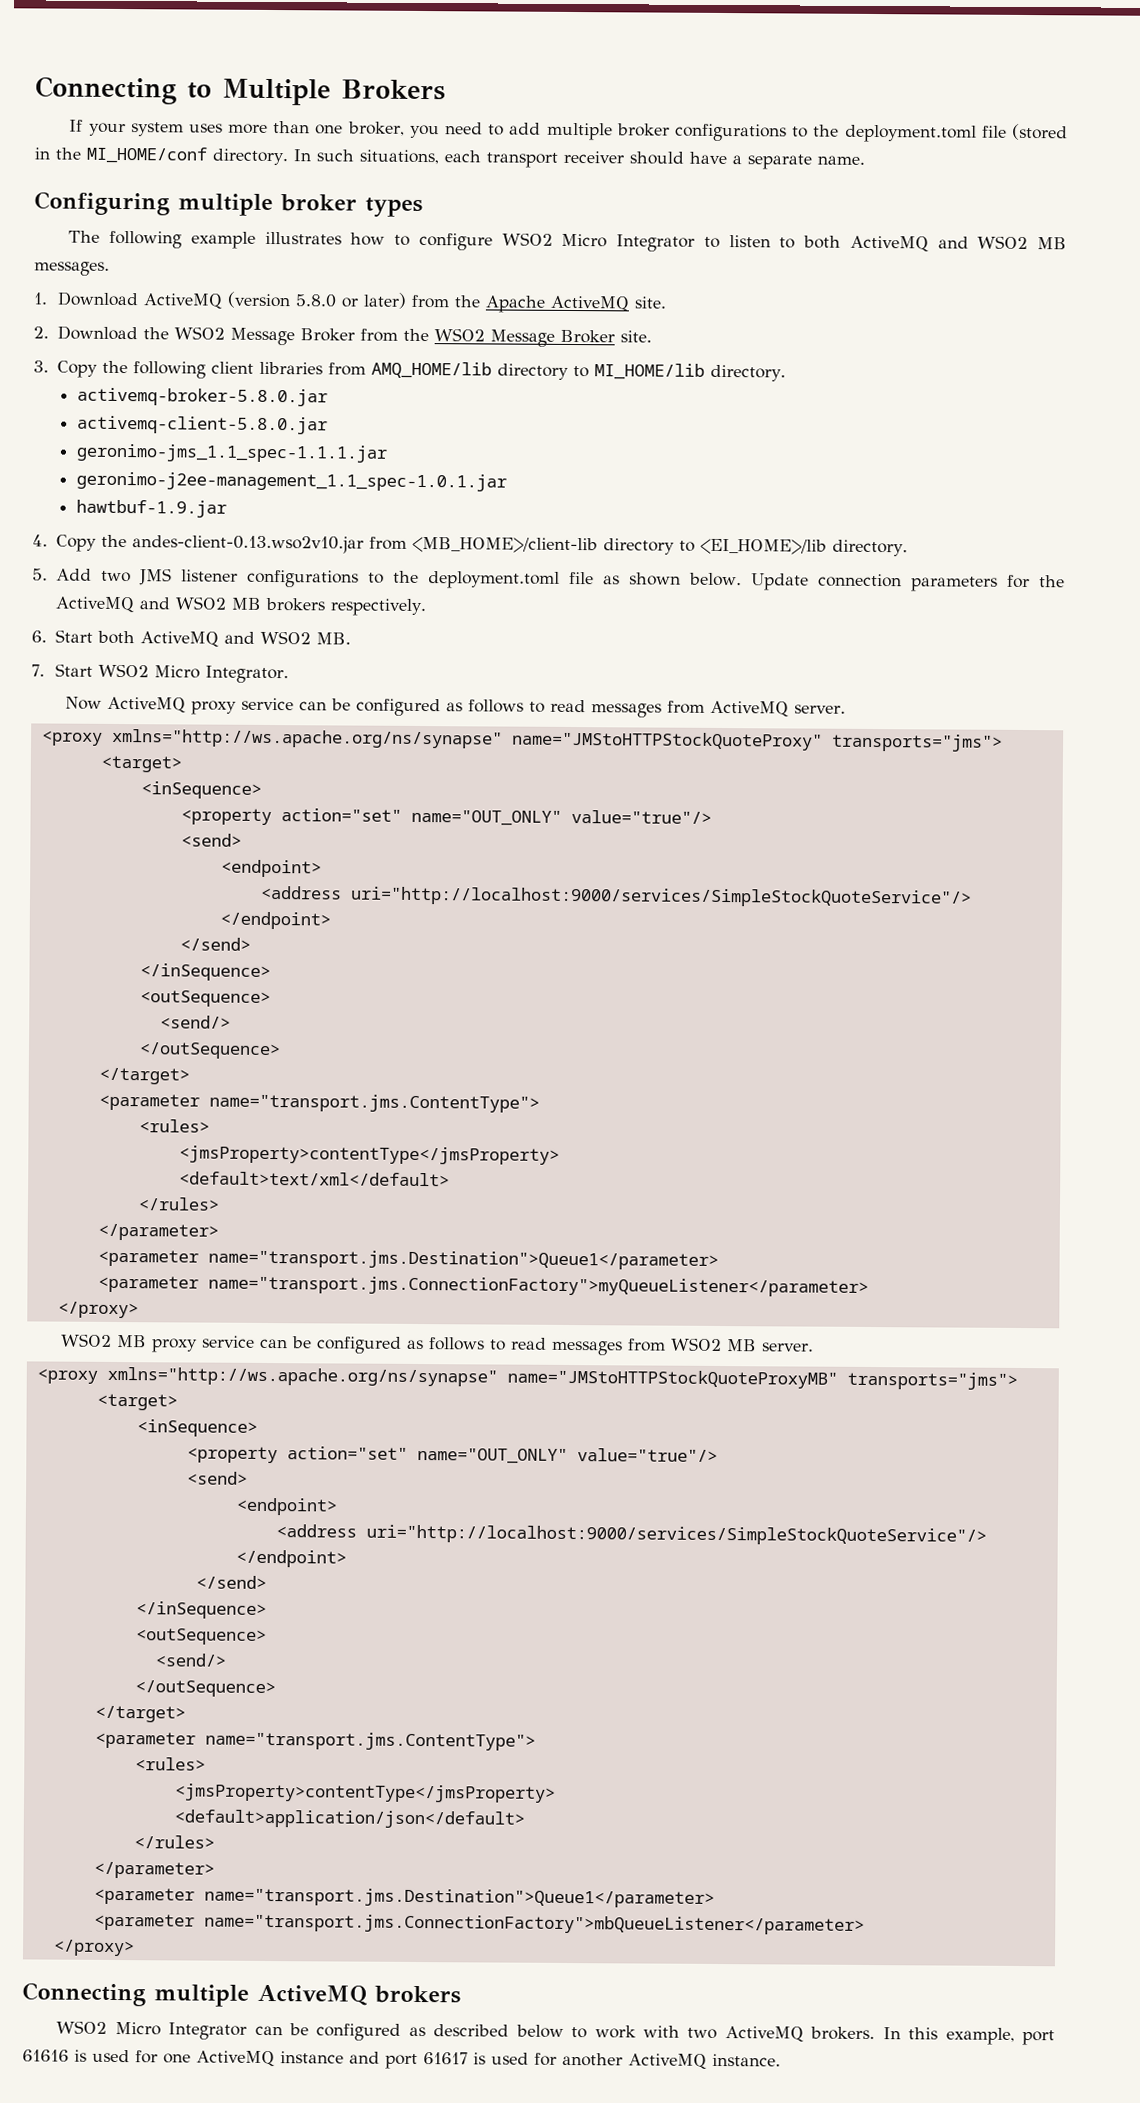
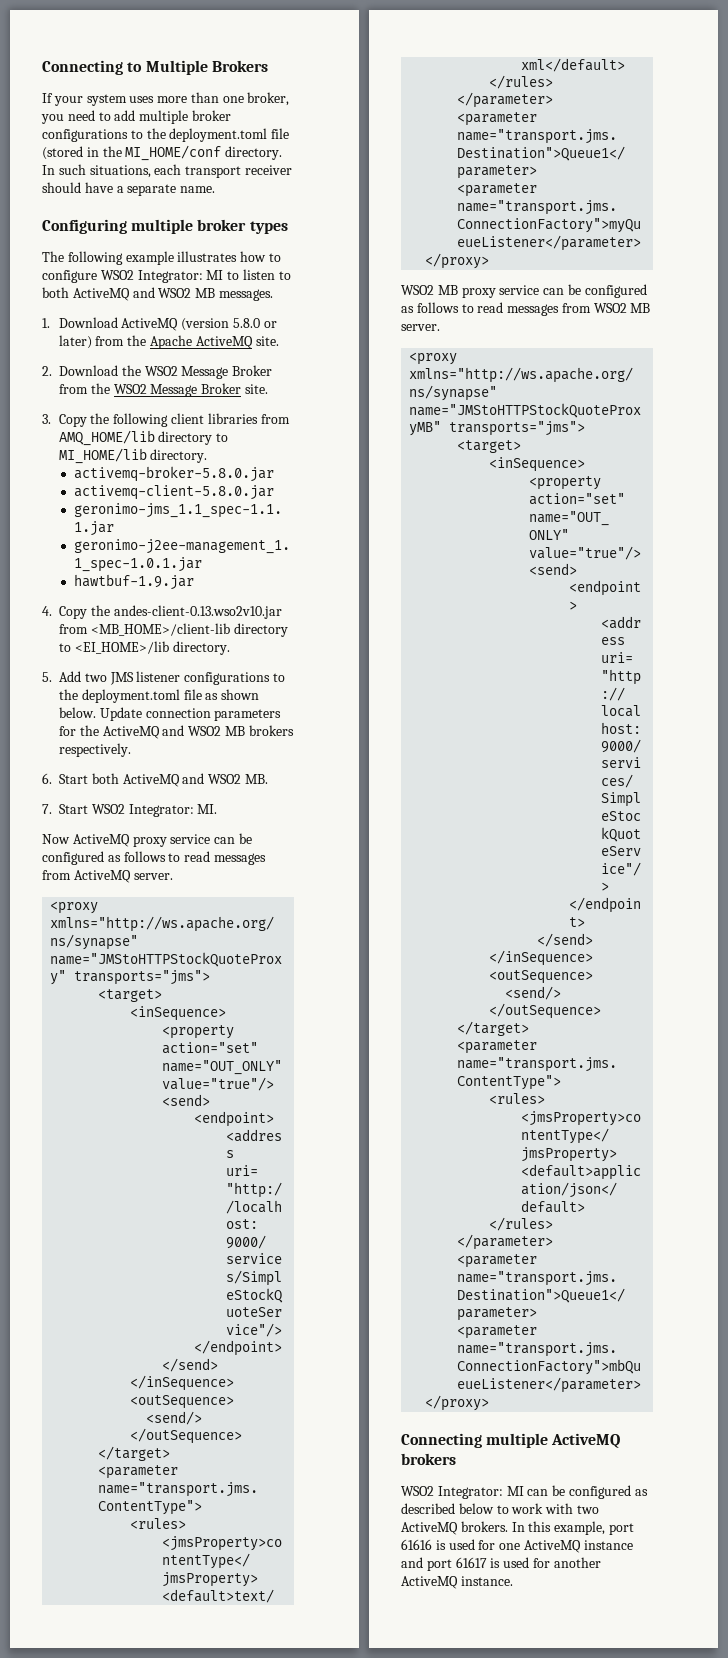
- The following example illustrates how to configure WSO2 Micro Integrator to listen to both ActiveMQ and WSO2 MB messages.
+ The following example illustrates how to configure WSO2 Integrator: MI to listen to both ActiveMQ and WSO2 MB messages.
- 7. Start WSO2 Micro Integrator.
+ 7. Start WSO2 Integrator: MI.
- WSO2 Micro Integrator can be configured as described below to work with two ActiveMQ brokers.
+ WSO2 Integrator: MI can be configured as described below to work with two ActiveMQ brokers.

